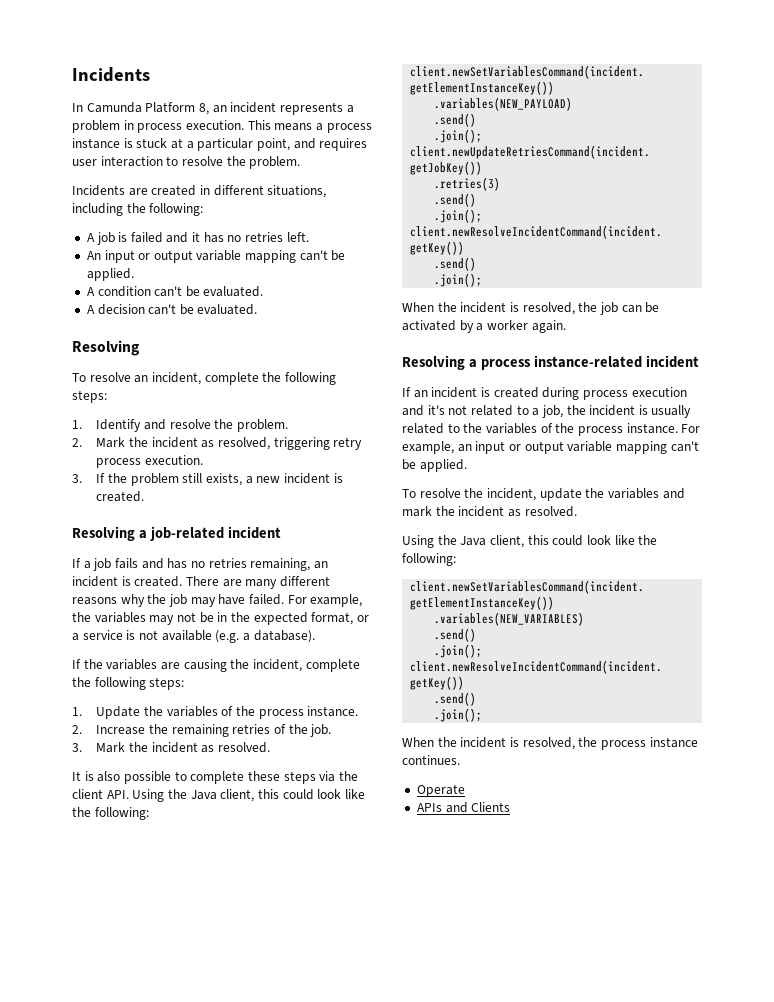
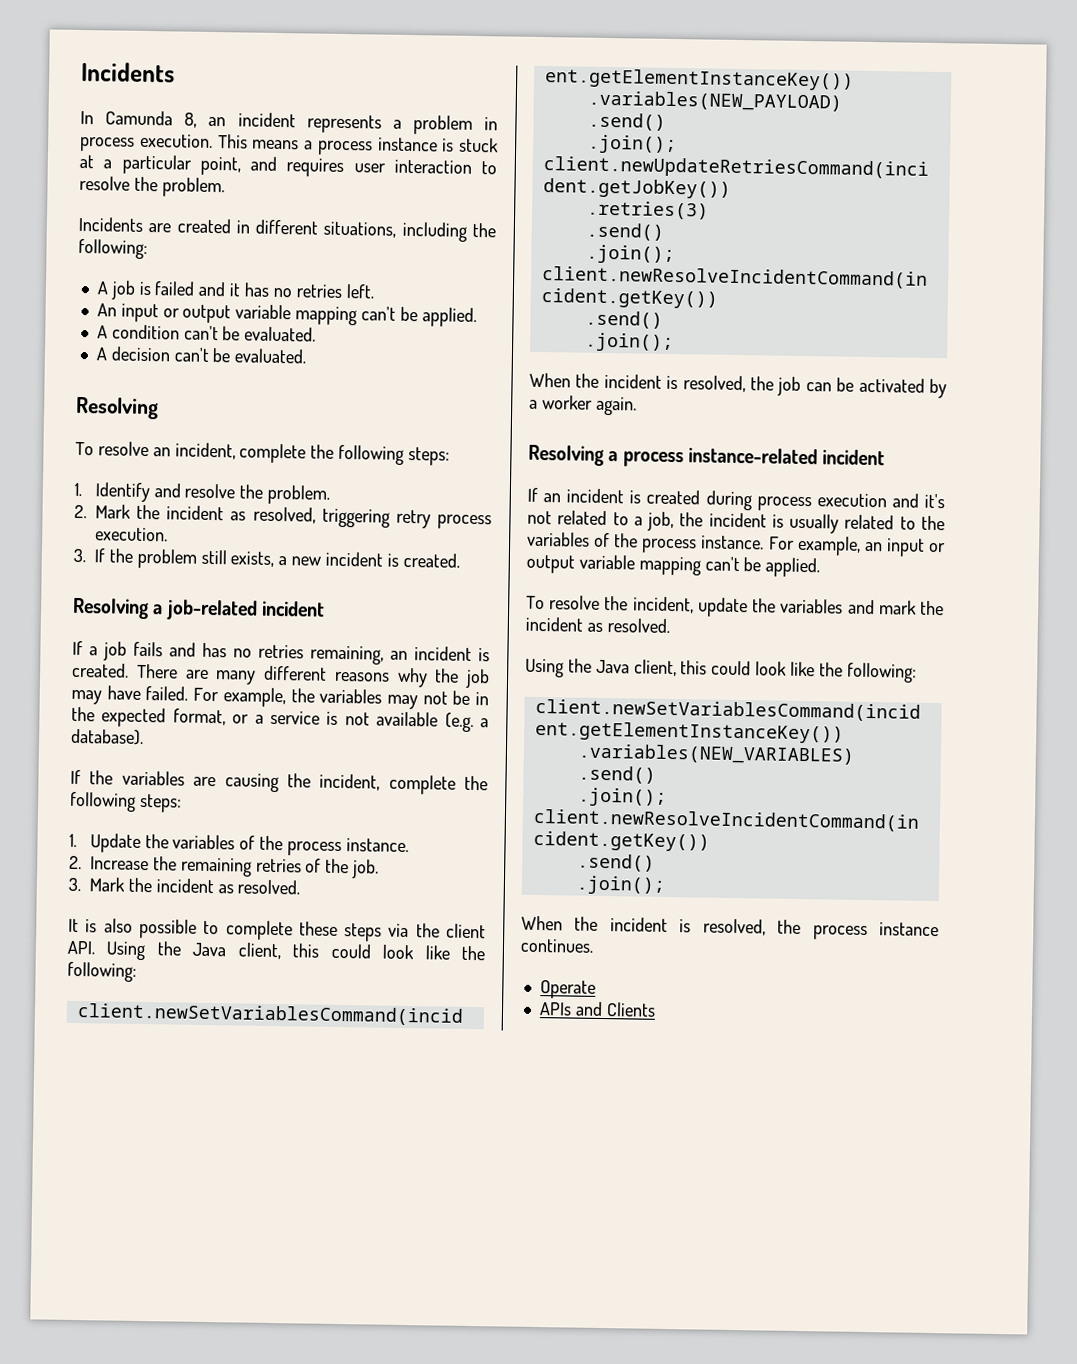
- In Camunda Platform 8, an incident represents a problem in process execution.
+ In Camunda 8, an incident represents a problem in process execution.

